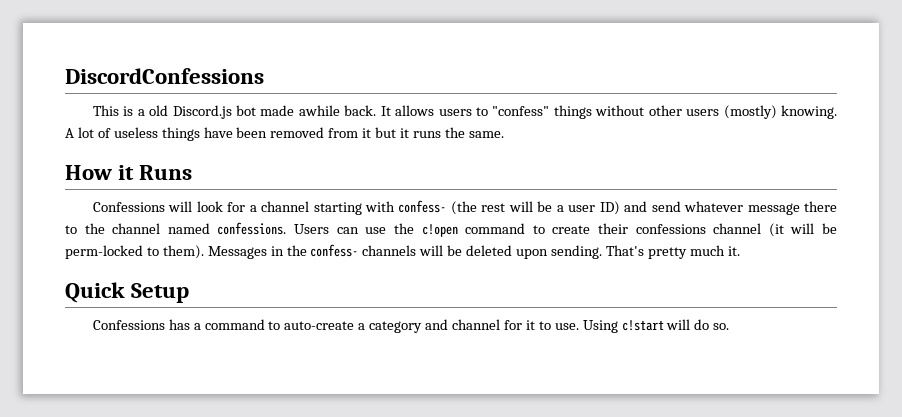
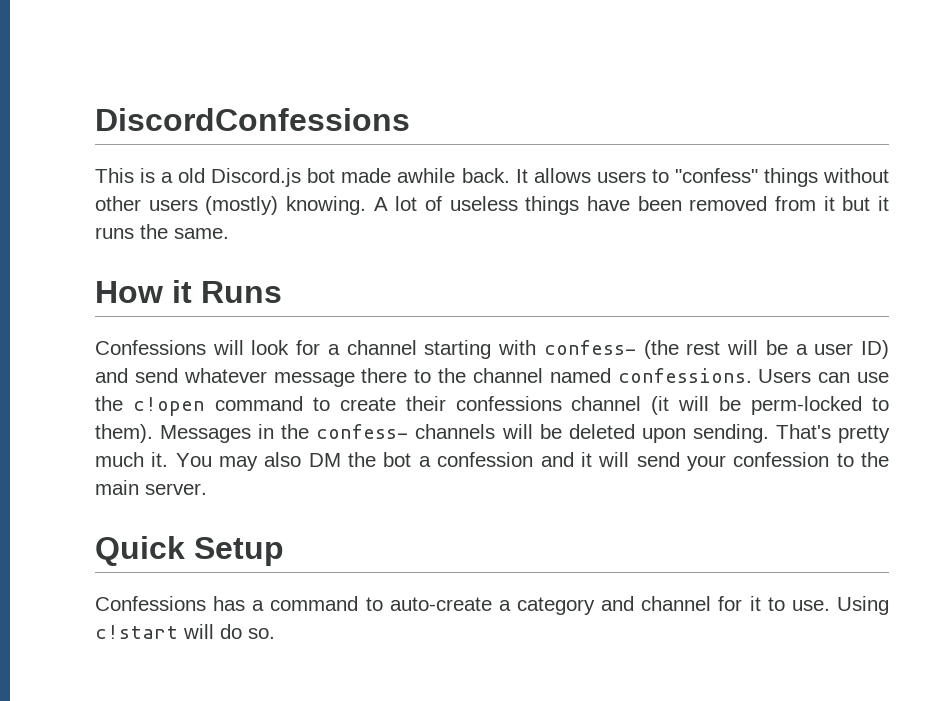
+ You may also DM the bot a confession and it will send your confession to the main server.

